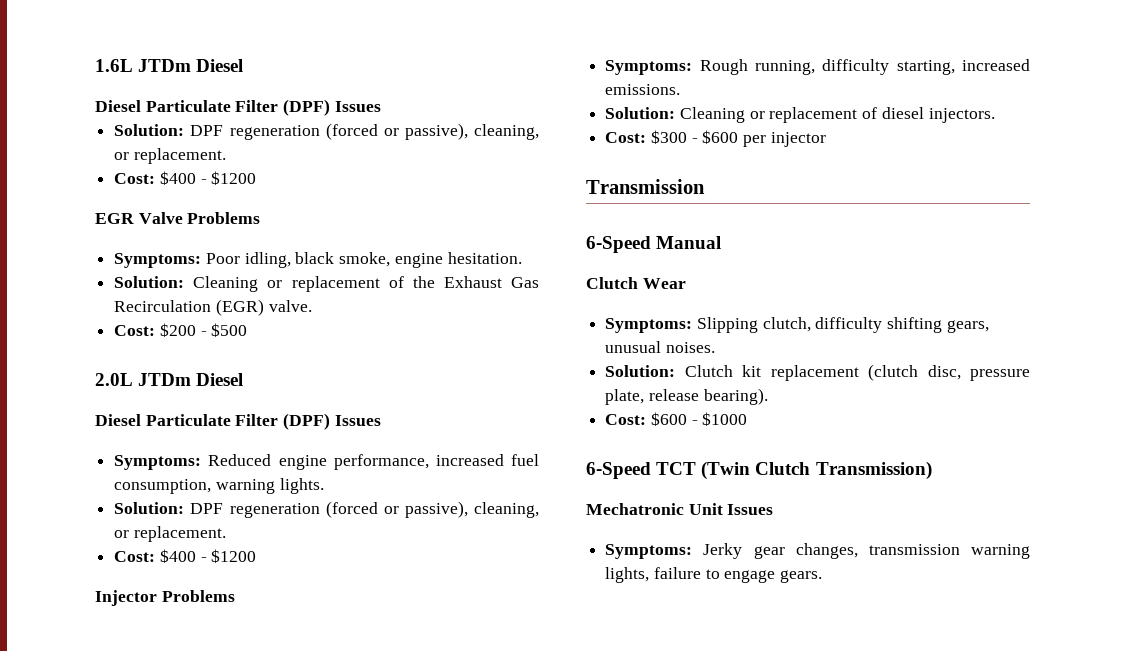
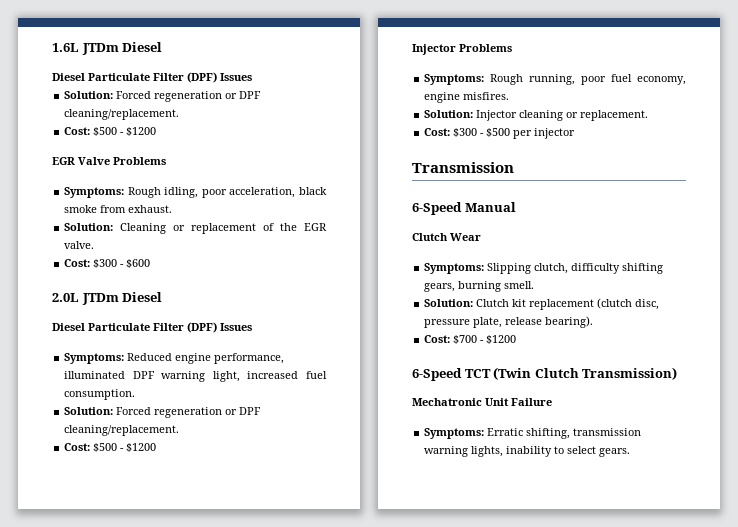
  1.6L JTDm Diesel
  Diesel Particulate Filter (DPF) Issues
- Solution: DPF regeneration (forced or passive), cleaning, or replacement.
- Cost: $400 - $1200
+ Solution: Forced regeneration or DPF cleaning/replacement.
+ Cost: $500 - $1200
- Symptoms: Poor idling, black smoke, engine hesitation.
+ Symptoms: Rough idling, poor acceleration, black smoke from exhaust.
- Solution: Cleaning or replacement of the Exhaust Gas Recirculation (EGR) valve.
+ Solution: Cleaning or replacement of the EGR valve.
- Cost: $200 - $500
+ Cost: $300 - $600
- Symptoms: Reduced engine performance, increased fuel consumption, warning lights.
- Solution: DPF regeneration (forced or passive), cleaning, or replacement.
- Cost: $400 - $1200
+ Symptoms: Reduced engine performance, illuminated DPF warning light, increased fuel consumption.
+ Solution: Forced regeneration or DPF cleaning/replacement.
+ Cost: $500 - $1200
- Symptoms: Rough running, difficulty starting, increased emissions.
- Solution: Cleaning or replacement of diesel injectors.
- Cost: $300 - $600 per injector
+ Symptoms: Rough running, poor fuel economy, engine misfires.
+ Solution: Injector cleaning or replacement.
+ Cost: $300 - $500 per injector
- Symptoms: Slipping clutch, difficulty shifting gears, unusual noises.
+ Symptoms: Slipping clutch, difficulty shifting gears, burning smell.
- Cost: $600 - $1000
+ Cost: $700 - $1200
- Mechatronic Unit Issues
- Symptoms: Jerky gear changes, transmission warning lights, failure to engage gears.
+ Mechatronic Unit Failure
+ Symptoms: Erratic shifting, transmission warning lights, inability to select gears.

